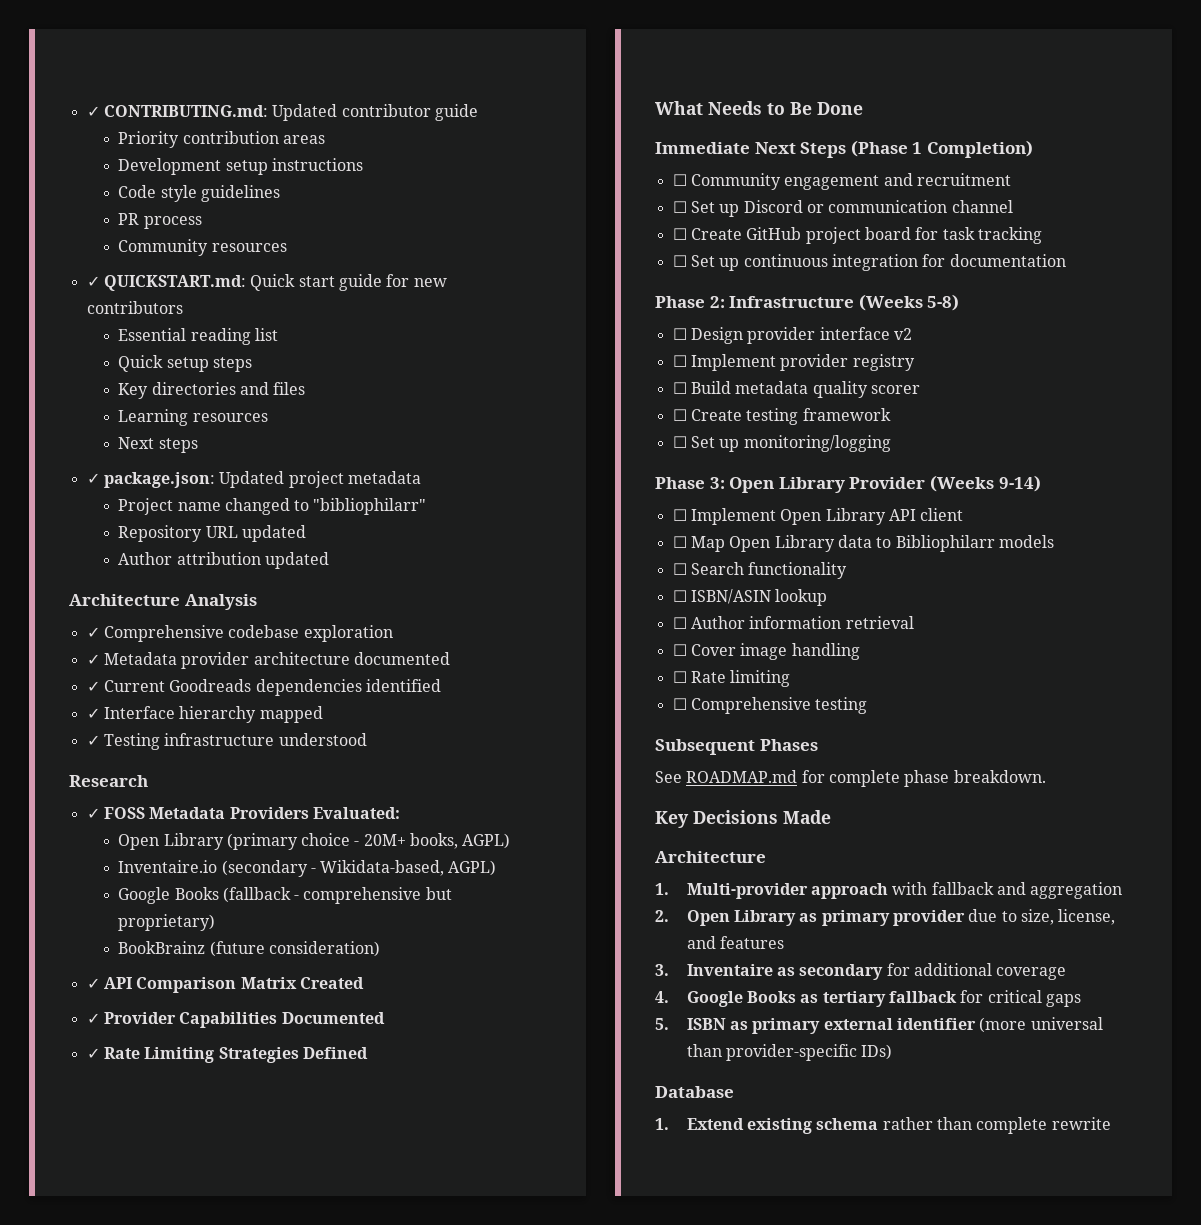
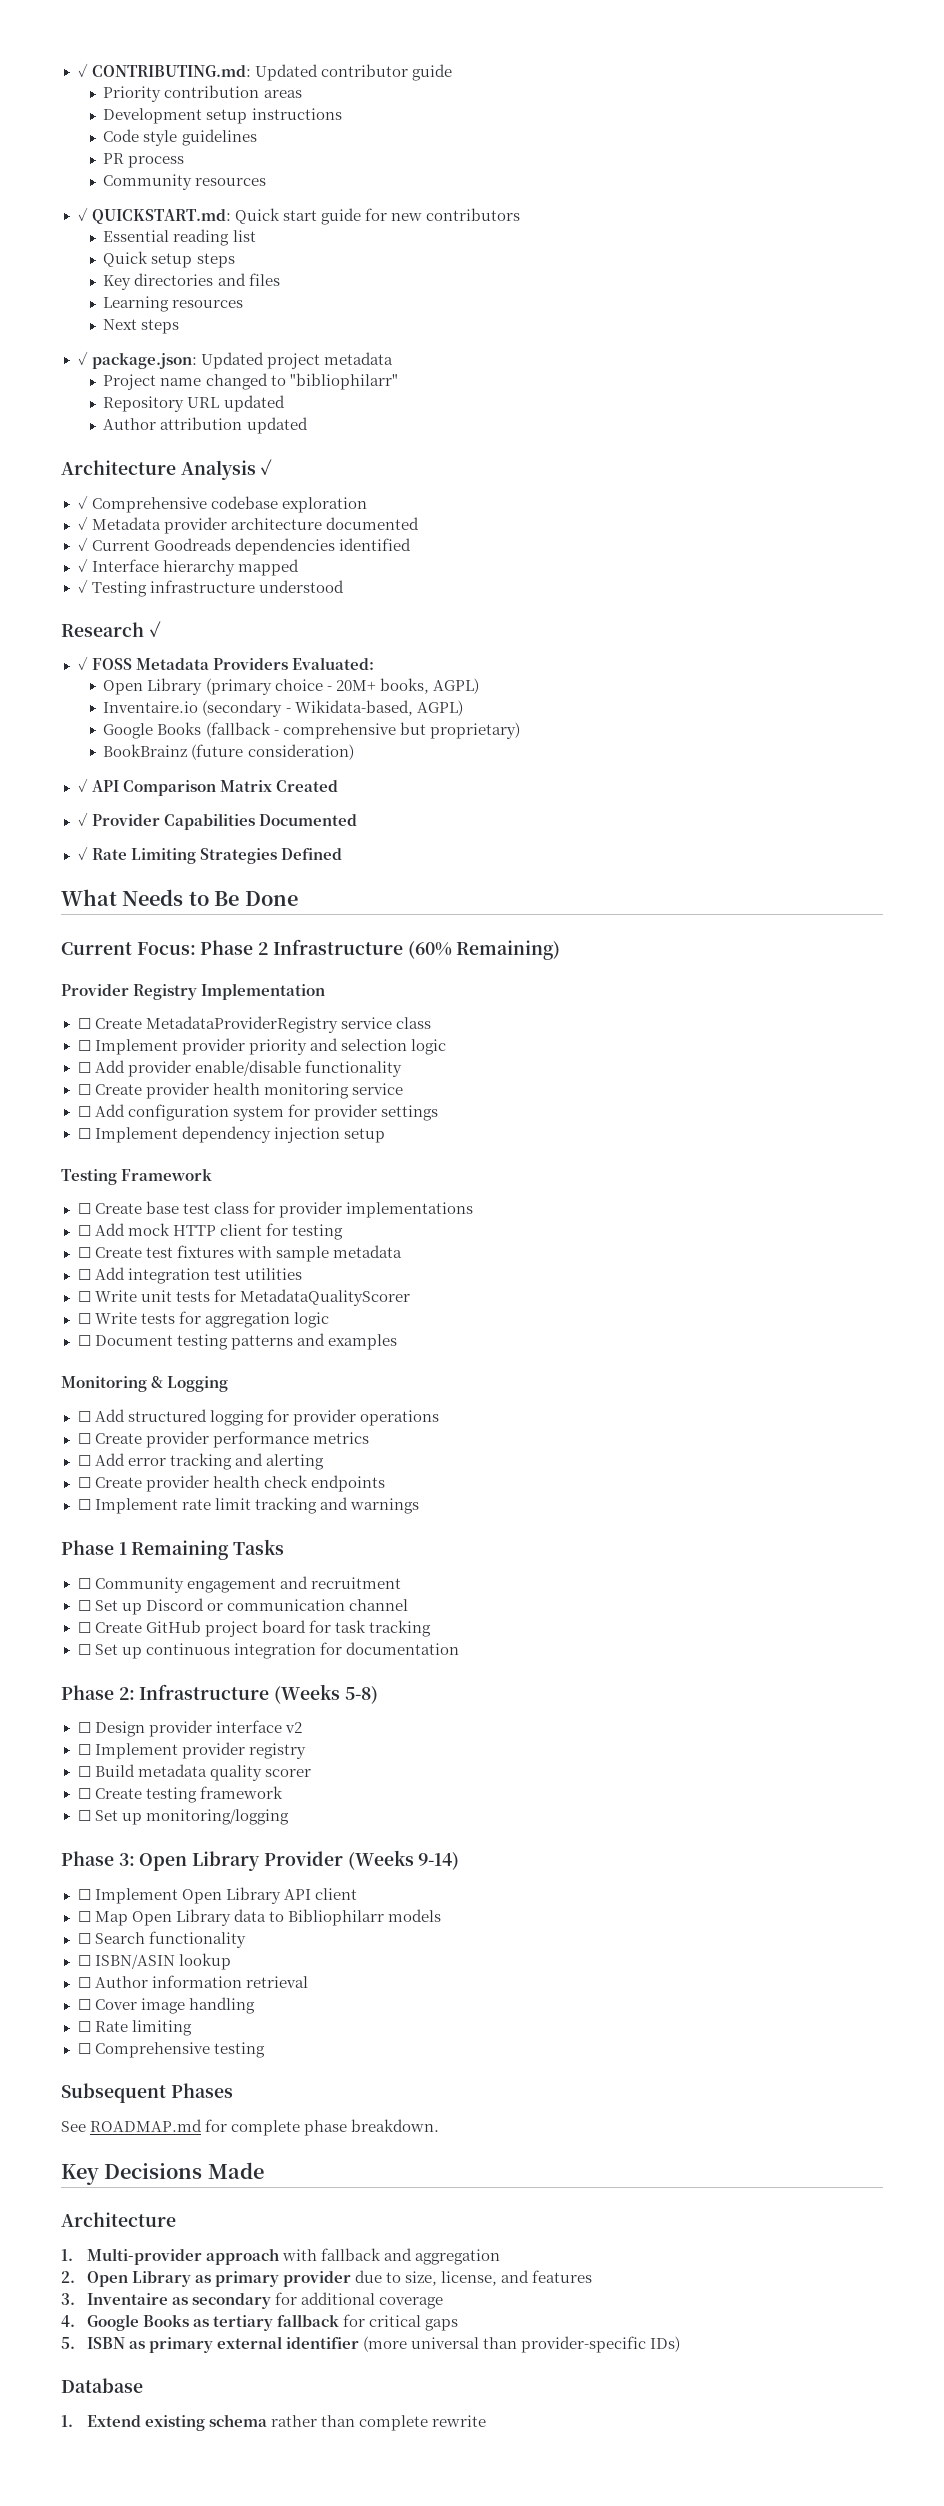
- Architecture Analysis
+ Architecture Analysis ✓
- Research
+ Research ✓
- Immediate Next Steps (Phase 1 Completion)
+ Current Focus: Phase 2 Infrastructure (60% Remaining)
+ Provider Registry Implementation
+ ☐ Create MetadataProviderRegistry service class
+ ☐ Implement provider priority and selection logic
+ ☐ Add provider enable/disable functionality
+ ☐ Create provider health monitoring service
+ ☐ Add configuration system for provider settings
+ ☐ Implement dependency injection setup
+ Testing Framework
+ ☐ Create base test class for provider implementations
+ ☐ Add mock HTTP client for testing
+ ☐ Create test fixtures with sample metadata
+ ☐ Add integration test utilities
+ ☐ Write unit tests for MetadataQualityScorer
+ ☐ Write tests for aggregation logic
+ ☐ Document testing patterns and examples
+ Monitoring & Logging
+ ☐ Add structured logging for provider operations
+ ☐ Create provider performance metrics
+ ☐ Add error tracking and alerting
+ ☐ Create provider health check endpoints
+ ☐ Implement rate limit tracking and warnings
+ Phase 1 Remaining Tasks

